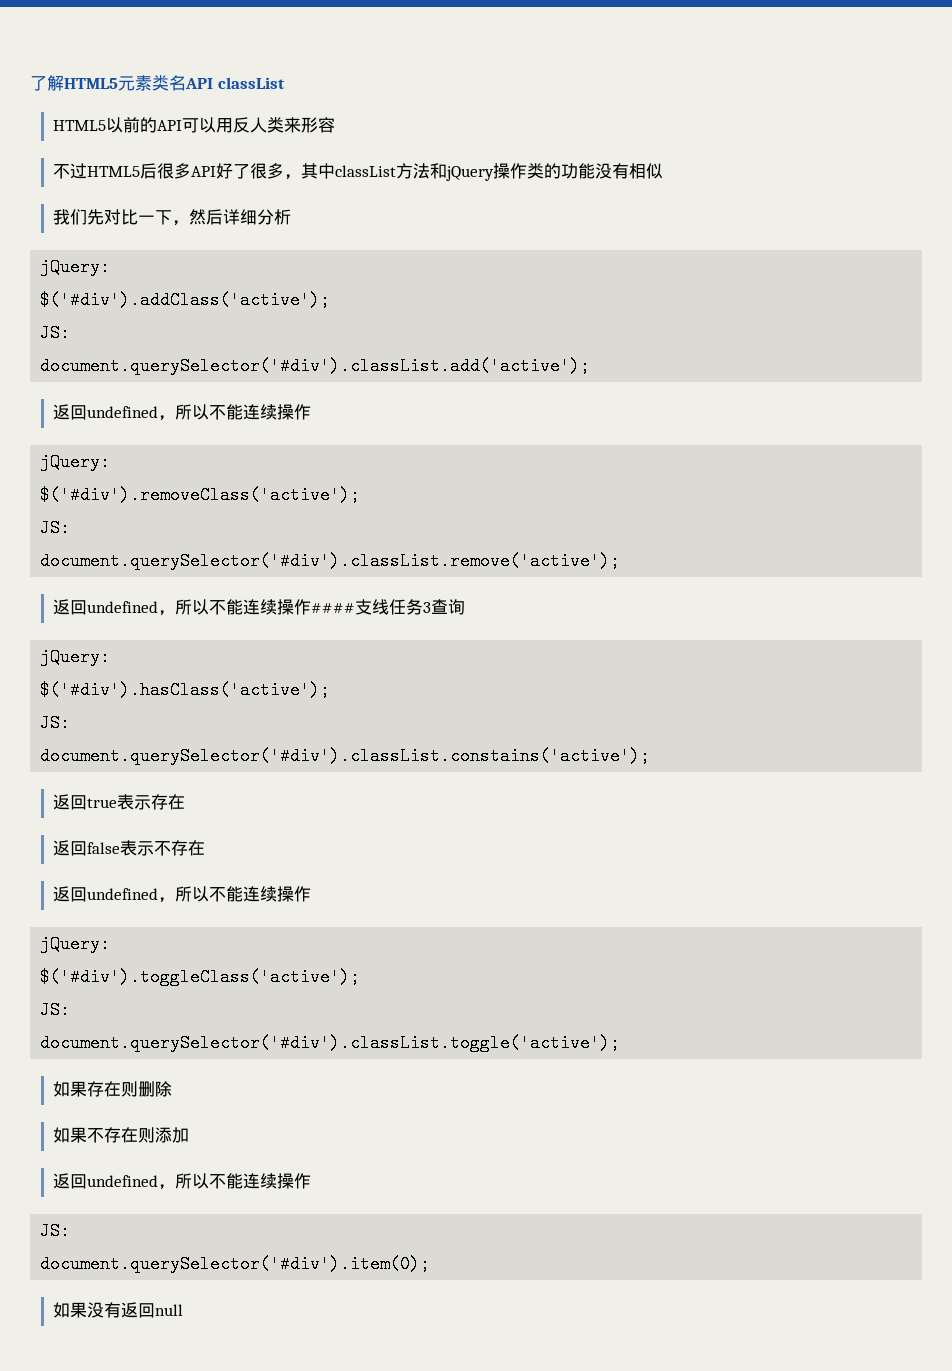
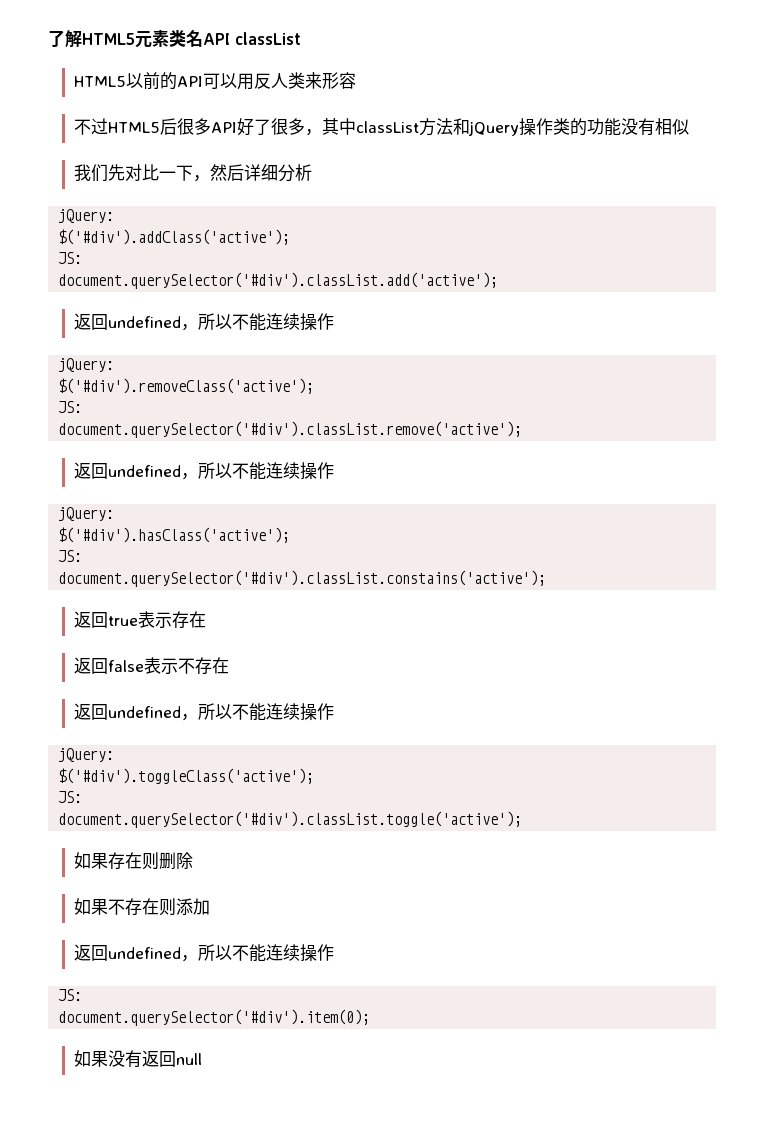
  document.querySelector('#div').classList.remove('active');
- 返回undefined，所以不能连续操作####支线任务3查询
+ 返回undefined，所以不能连续操作

